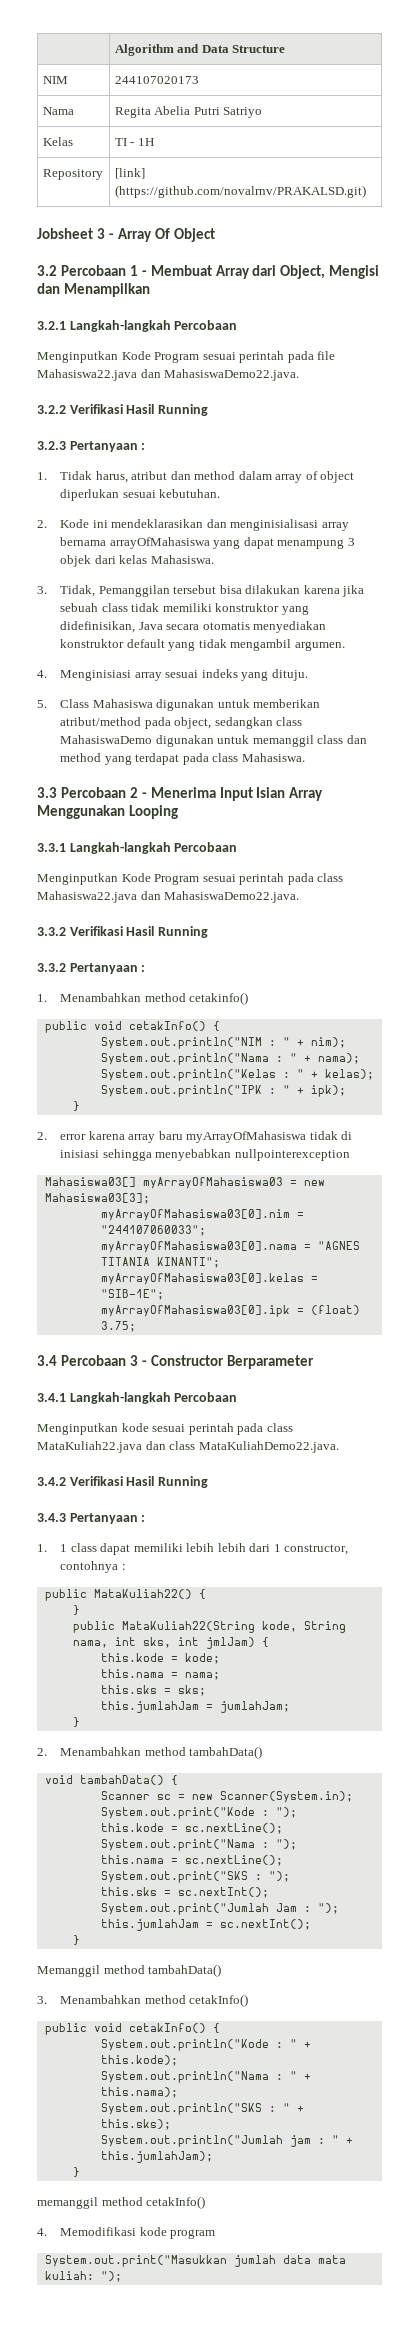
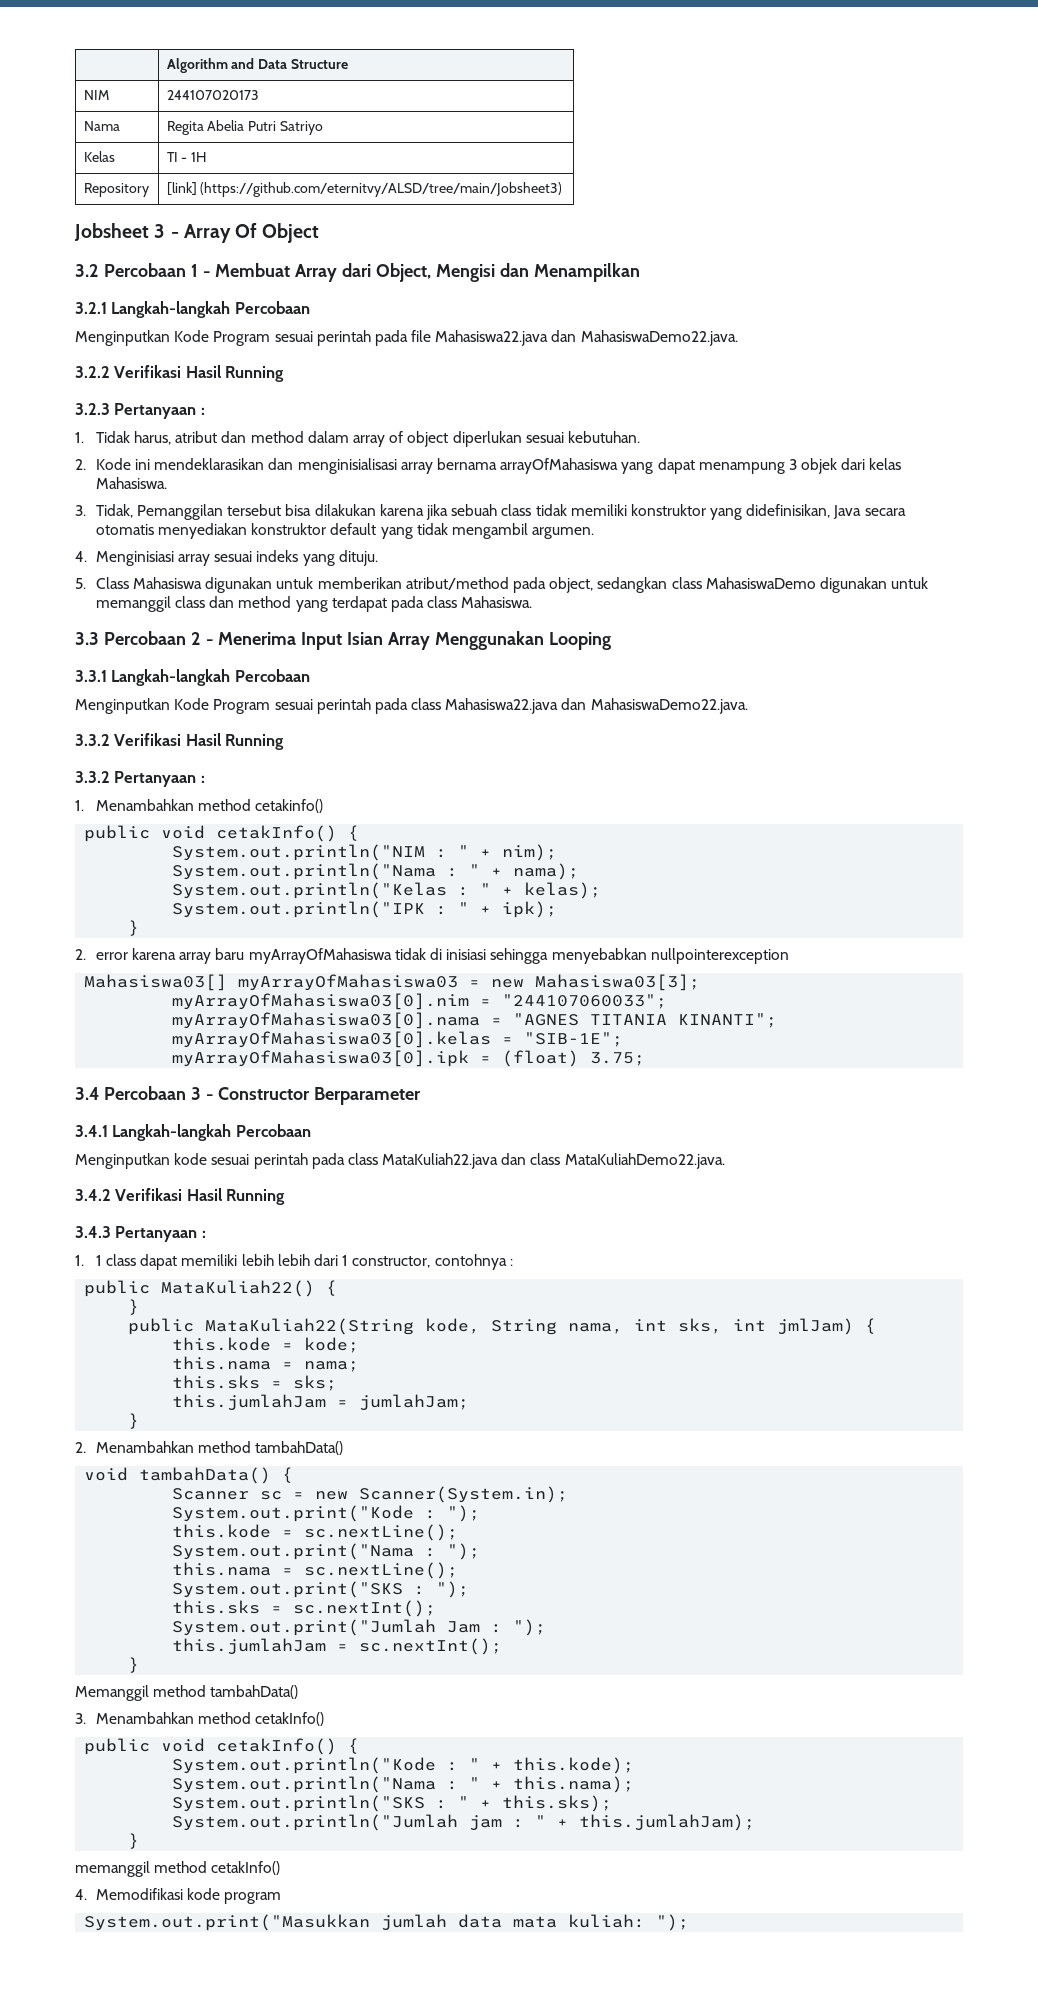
- Repository | [link] (https://github.com/novalrnv/PRAKALSD.git)
+ Repository | [link] (https://github.com/eternitvy/ALSD/tree/main/Jobsheet3)

